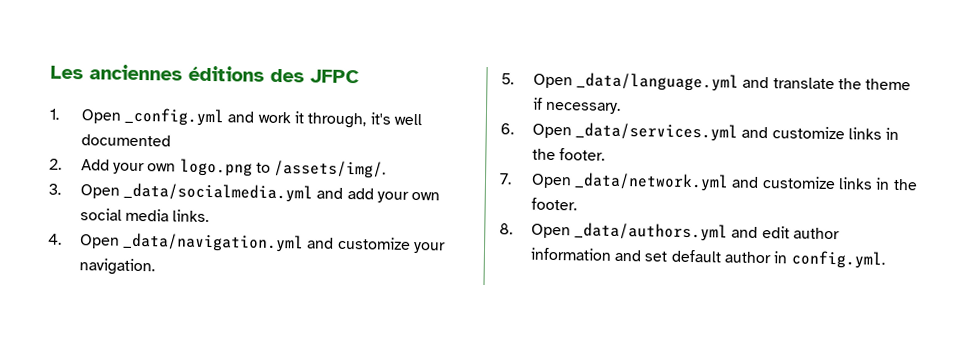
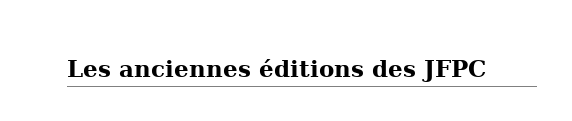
- 1. Open _config.yml and work it through, it's well documented
- 2. Add your own logo.png to /assets/img/.
- 3. Open _data/socialmedia.yml and add your own social media links.
- 4. Open _data/navigation.yml and customize your navigation.
- 5. Open _data/language.yml and translate the theme if necessary.
- 6. Open _data/services.yml and customize links in the footer.
- 7. Open _data/network.yml and customize links in the footer.
- 8. Open _data/authors.yml and edit author information and set default author in config.yml.

